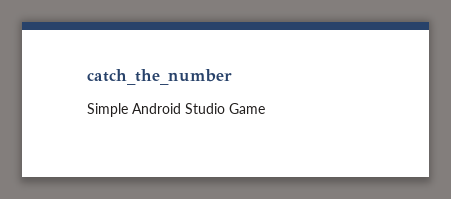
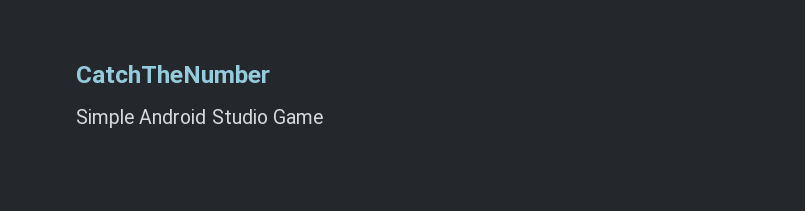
- catch_the_number
+ CatchTheNumber

